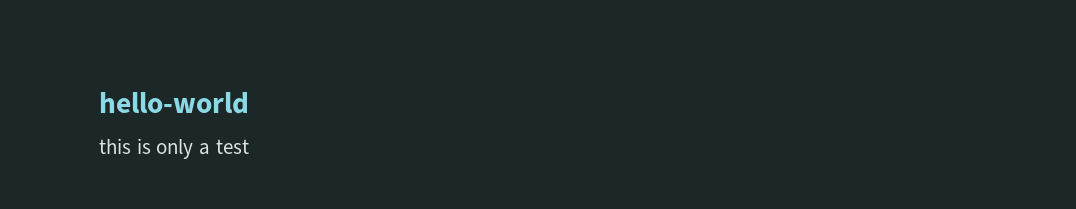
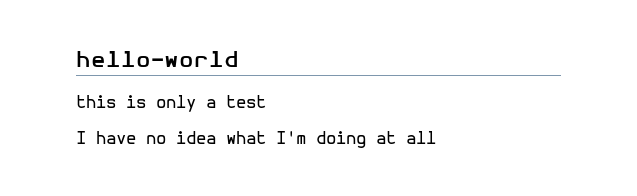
+ I have no idea what I'm doing at all

